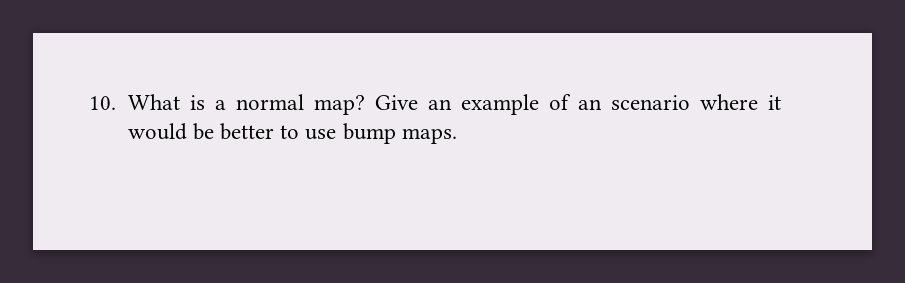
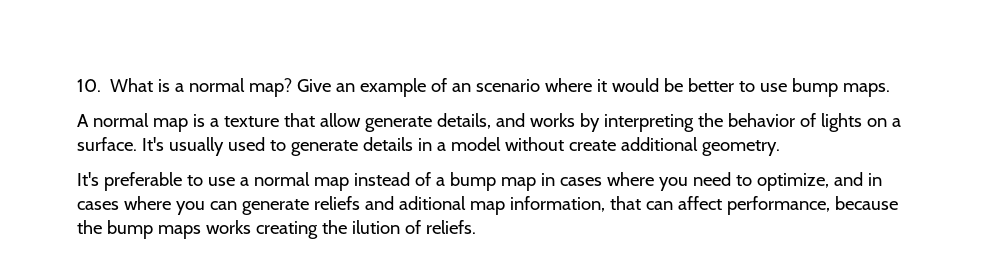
+ A normal map is a texture that allow generate details, and works by interpreting the behavior of lights on a surface. It's usually used to generate details in a model without create additional geometry.
+ It's preferable to use a normal map instead of a bump map in cases where you need to optimize, and in cases where you can generate reliefs and aditional map information, that can affect performance, because the bump maps works creating the ilution of reliefs.

